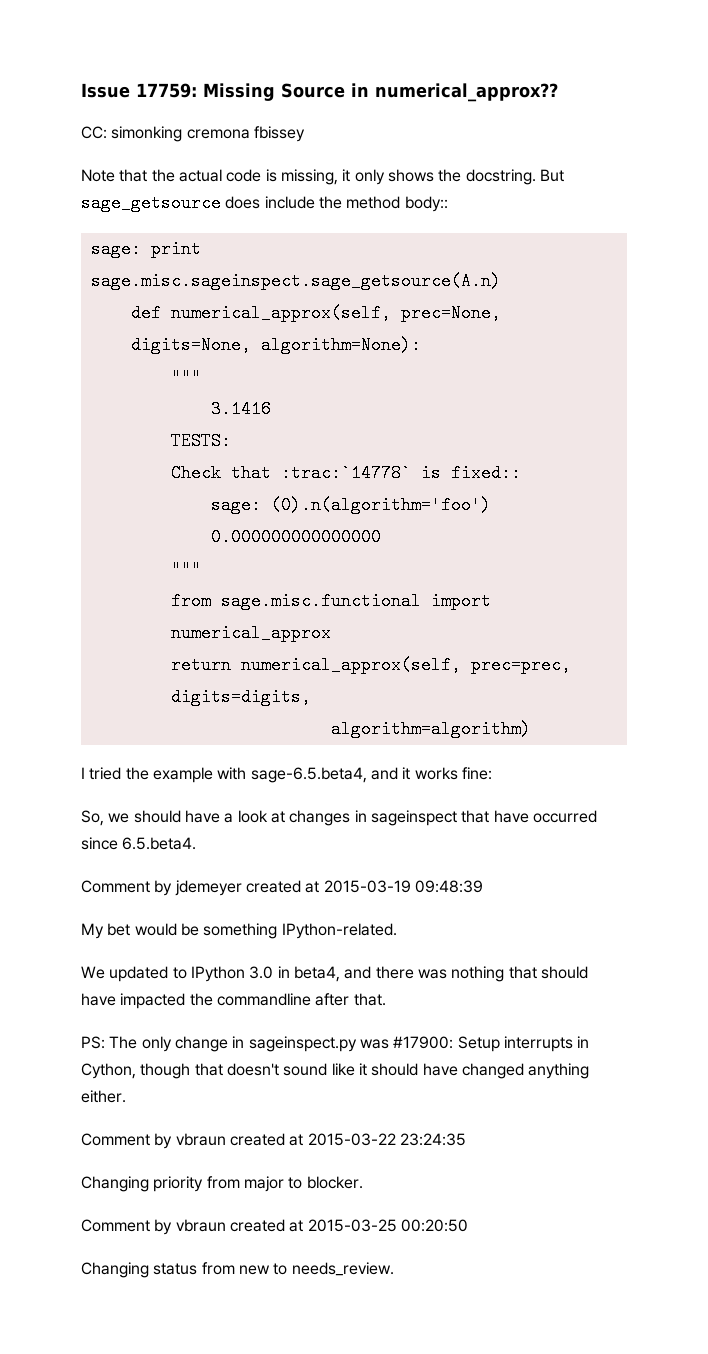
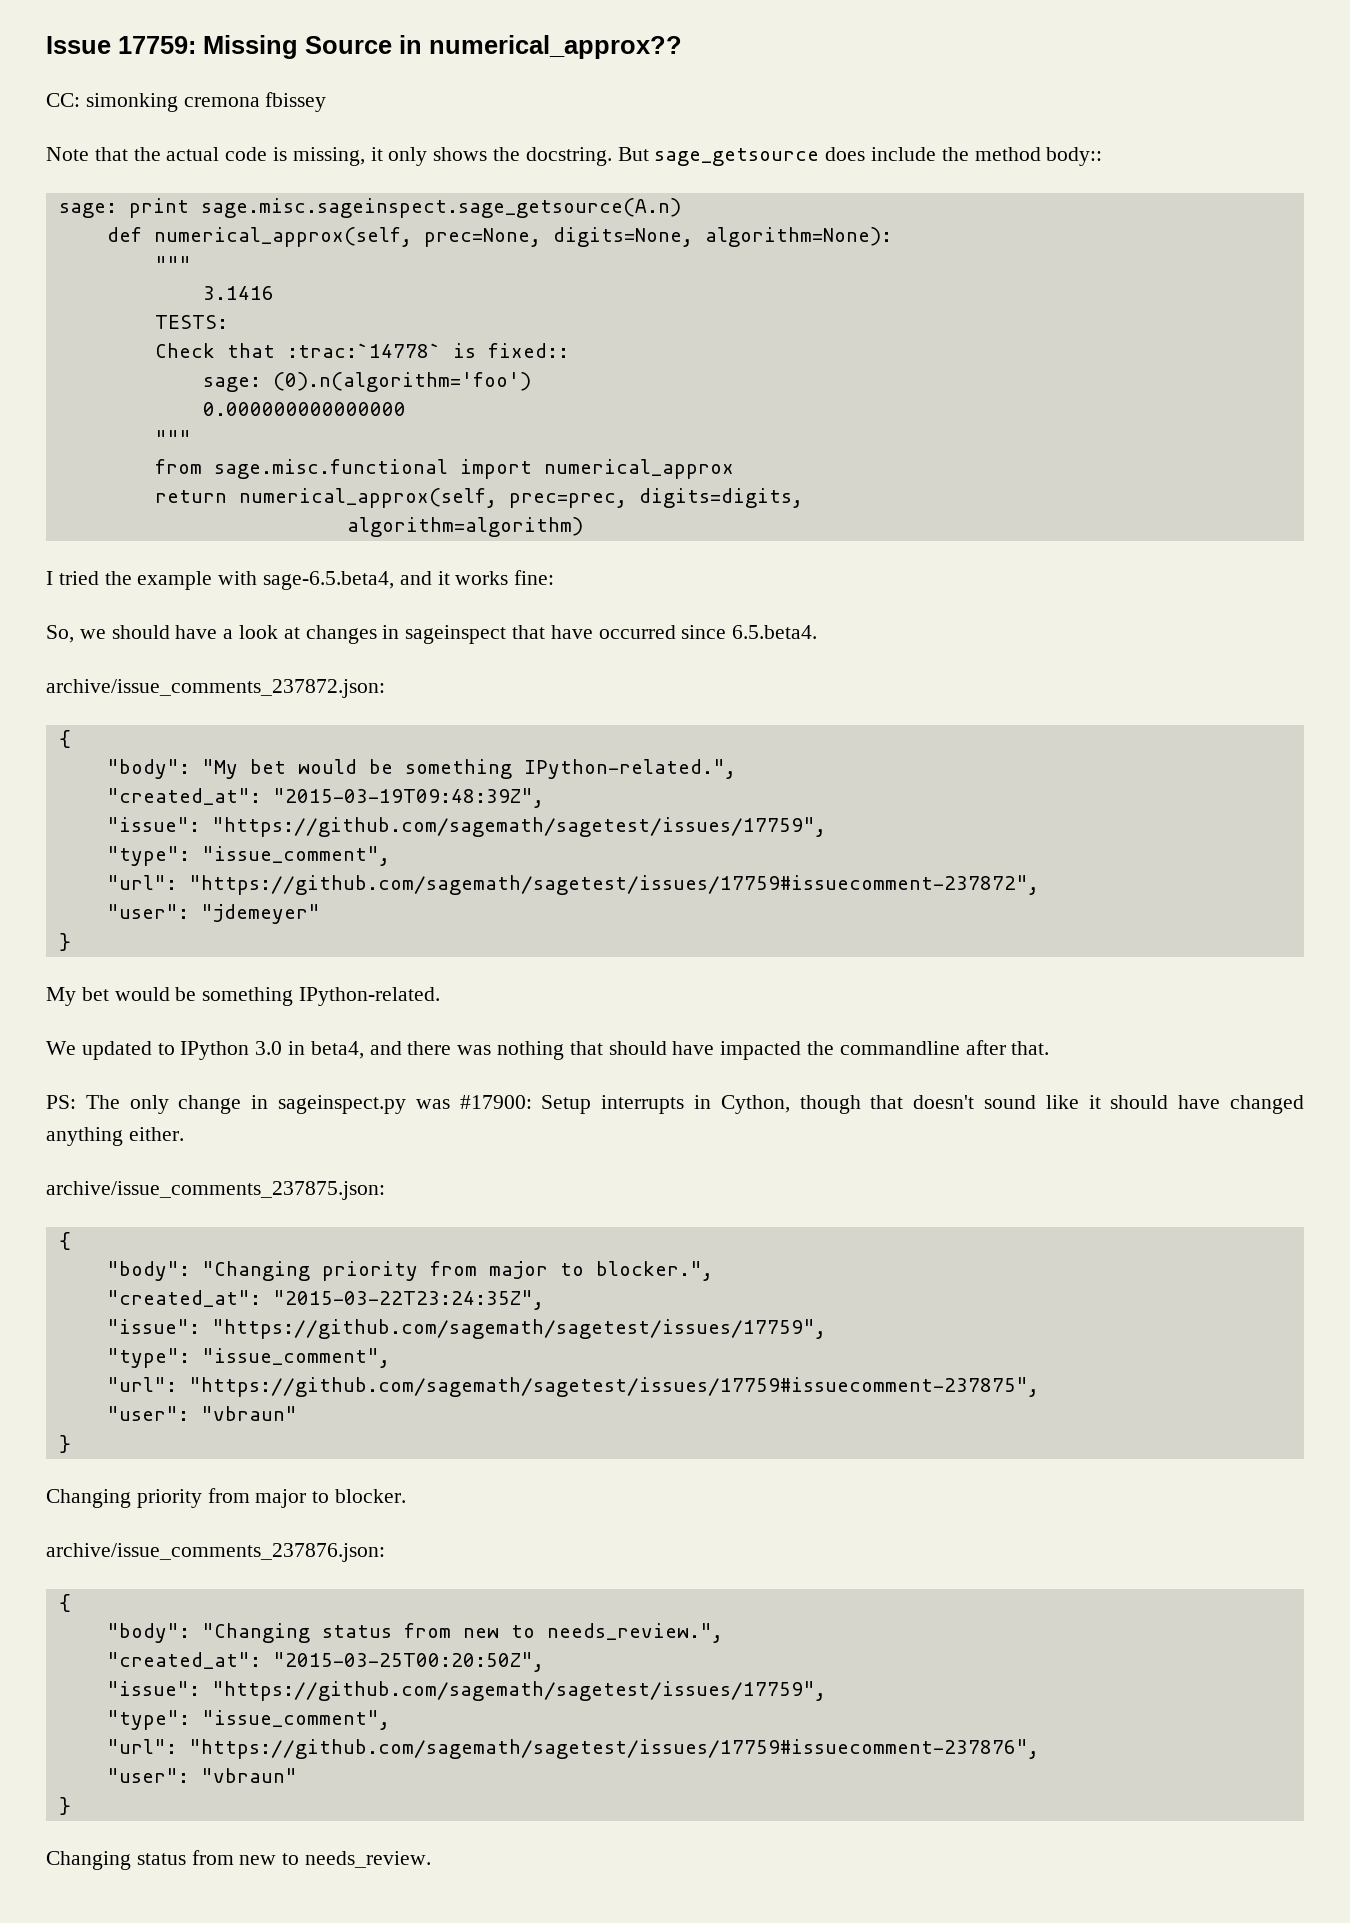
- Comment by jdemeyer created at 2015-03-19 09:48:39
+ archive/issue_comments_237872.json:
+ {
+ "body": "My bet would be something IPython-related.",
+ "created_at": "2015-03-19T09:48:39Z",
+ "issue": "https://github.com/sagemath/sagetest/issues/17759",
+ "type": "issue_comment",
+ "url": "https://github.com/sagemath/sagetest/issues/17759#issuecomment-237872",
+ "user": "jdemeyer"
+ }
- Comment by vbraun created at 2015-03-22 23:24:35
+ archive/issue_comments_237875.json:
+ {
+ "body": "Changing priority from major to blocker.",
+ "created_at": "2015-03-22T23:24:35Z",
+ "issue": "https://github.com/sagemath/sagetest/issues/17759",
+ "type": "issue_comment",
+ "url": "https://github.com/sagemath/sagetest/issues/17759#issuecomment-237875",
+ "user": "vbraun"
+ }
- Comment by vbraun created at 2015-03-25 00:20:50
+ archive/issue_comments_237876.json:
+ {
+ "body": "Changing status from new to needs_review.",
+ "created_at": "2015-03-25T00:20:50Z",
+ "issue": "https://github.com/sagemath/sagetest/issues/17759",
+ "type": "issue_comment",
+ "url": "https://github.com/sagemath/sagetest/issues/17759#issuecomment-237876",
+ "user": "vbraun"
+ }

